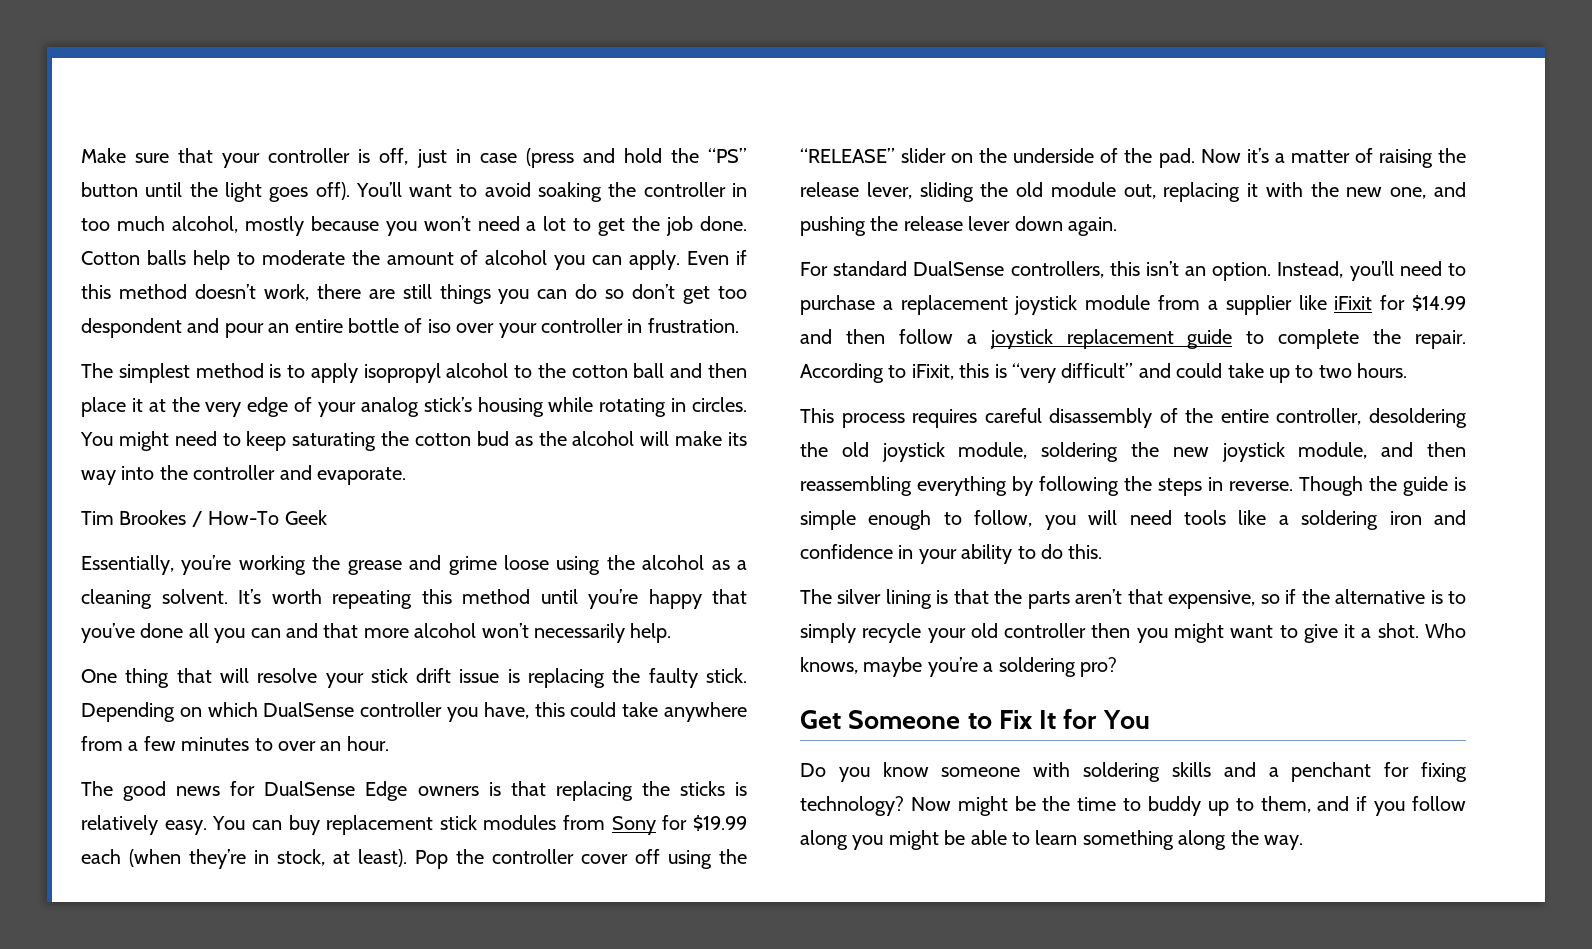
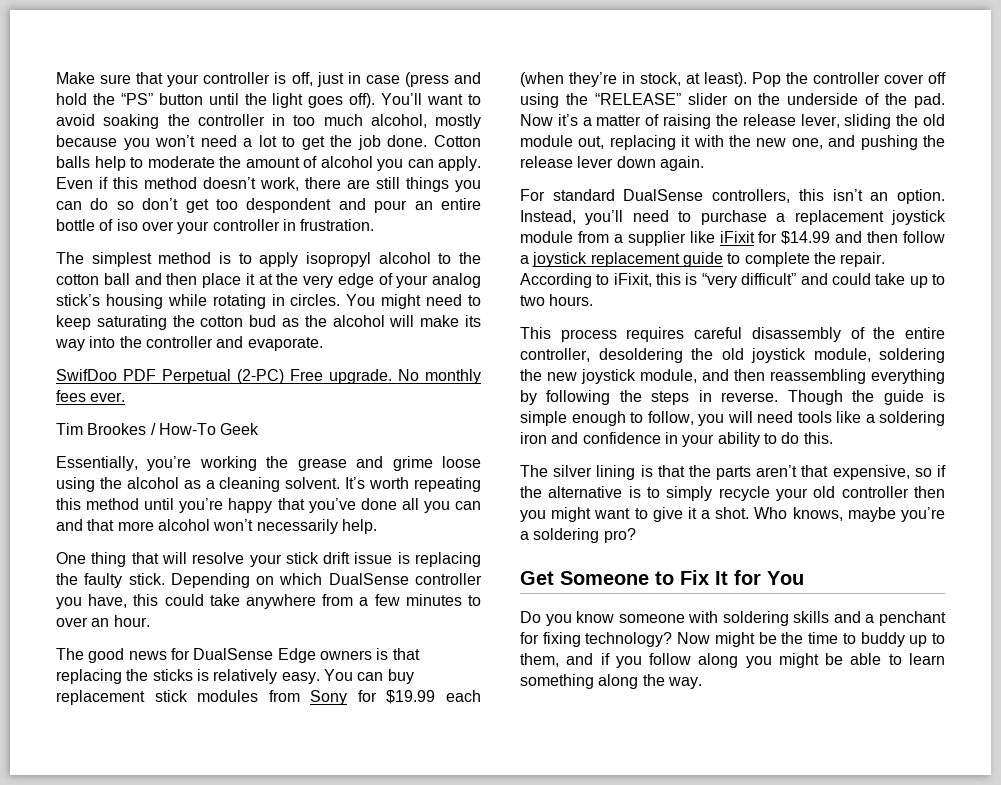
+ SwifDoo PDF Perpetual (2-PC) Free upgrade. No monthly fees ever.

